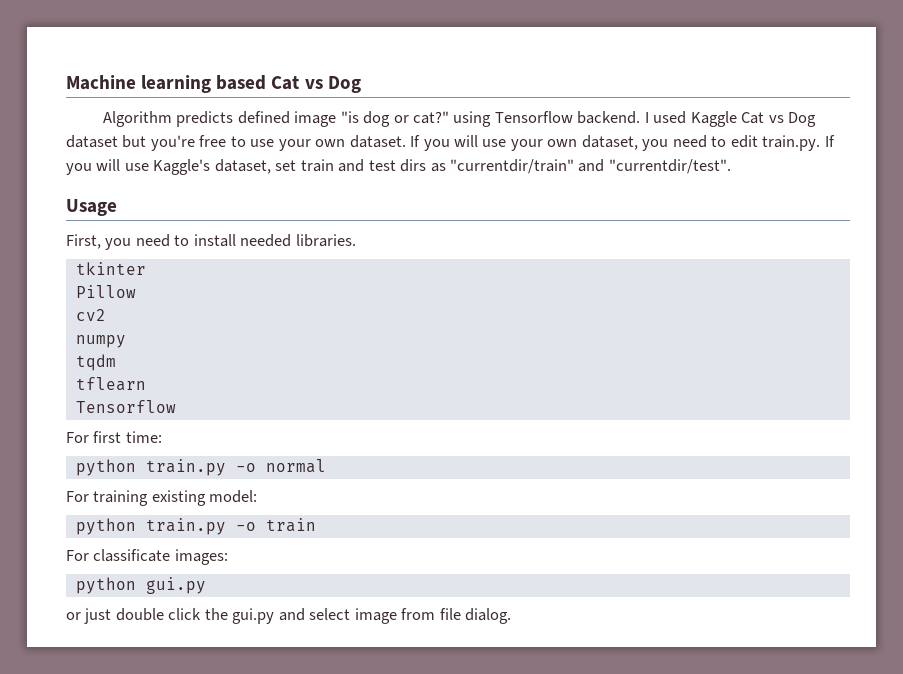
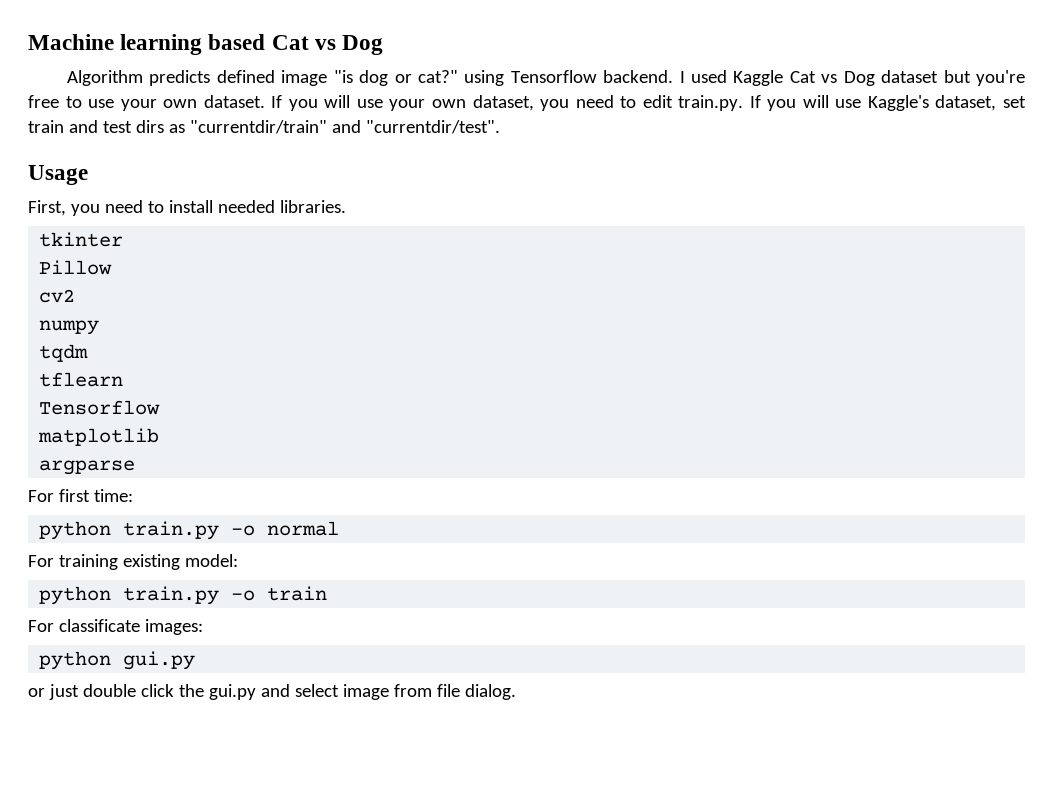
+ matplotlib
+ argparse

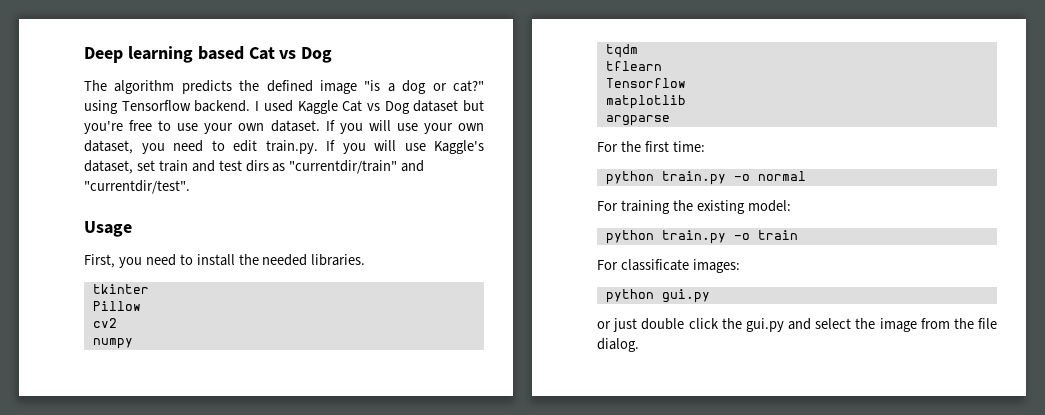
- Machine learning based Cat vs Dog
+ Deep learning based Cat vs Dog
- Algorithm predicts defined image "is dog or cat?" using Tensorflow backend.
+ The algorithm predicts the defined image "is a dog or cat?" using Tensorflow backend.
- First, you need to install needed libraries.
+ First, you need to install the needed libraries.
- For first time:
+ For the first time:
- For training existing model:
+ For training the existing model:
- or just double click the gui.py and select image from file dialog.
+ or just double click the gui.py and select the image from the file dialog.

